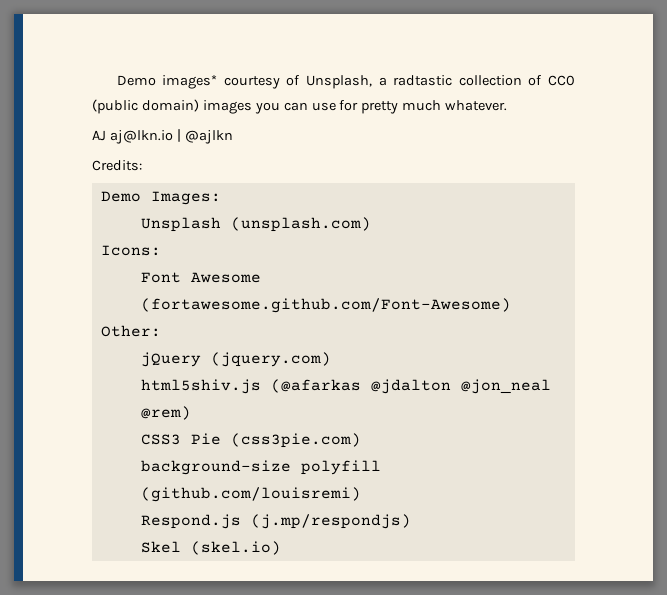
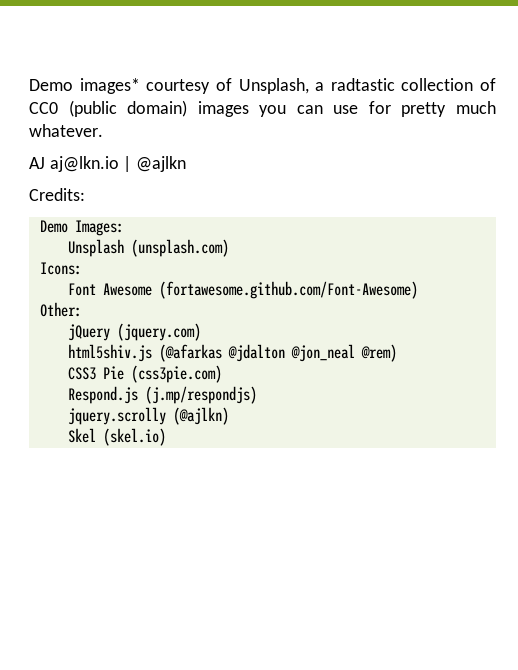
- background-size polyfill (github.com/louisremi)
+ jquery.scrolly (@ajlkn)

